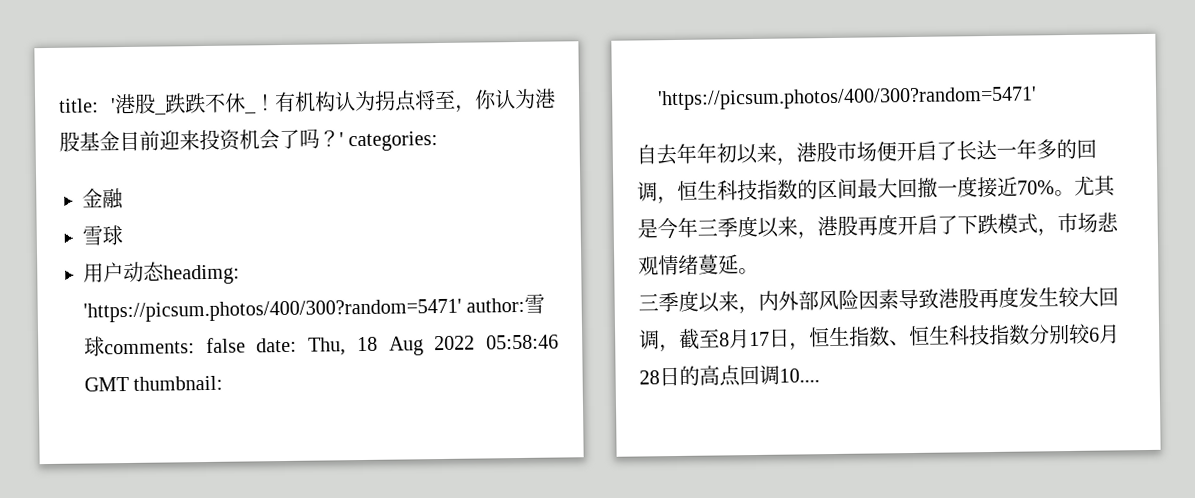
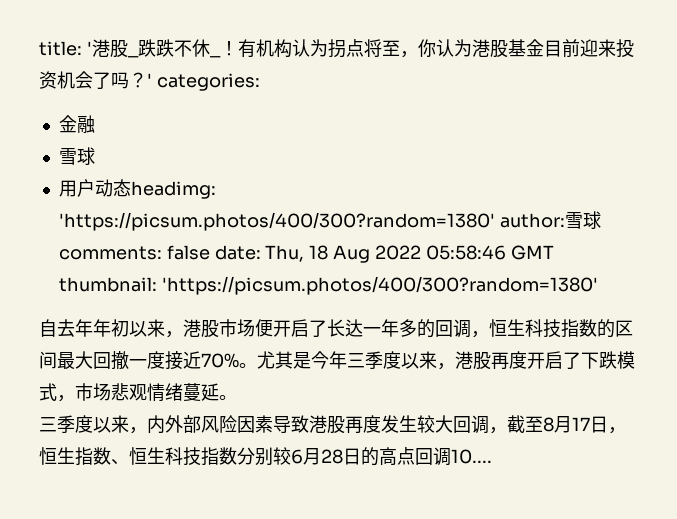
- 用户动态headimg: 'https://picsum.photos/400/300?random=5471' author:雪球comments: false date: Thu, 18 Aug 2022 05:58:46 GMT thumbnail: 'https://picsum.photos/400/300?random=5471'
+ 用户动态headimg: 'https://picsum.photos/400/300?random=1380' author:雪球comments: false date: Thu, 18 Aug 2022 05:58:46 GMT thumbnail: 'https://picsum.photos/400/300?random=1380'

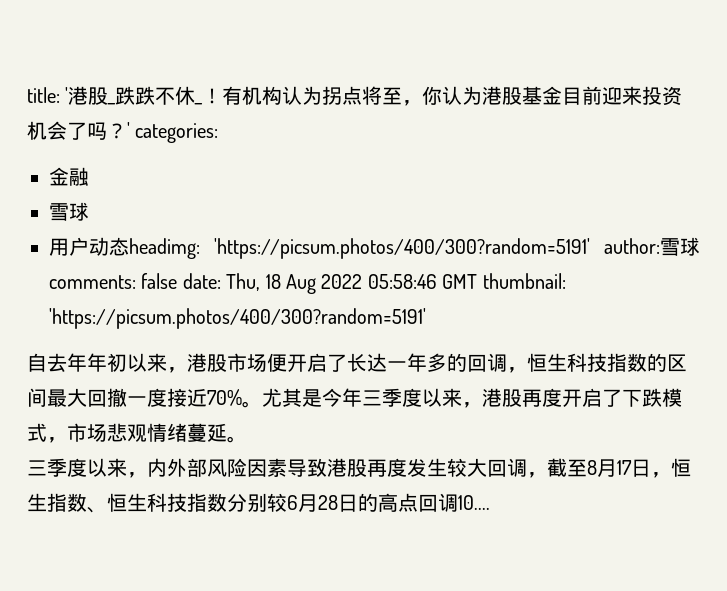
- 用户动态headimg: 'https://picsum.photos/400/300?random=1380' author:雪球comments: false date: Thu, 18 Aug 2022 05:58:46 GMT thumbnail: 'https://picsum.photos/400/300?random=1380'
+ 用户动态headimg: 'https://picsum.photos/400/300?random=5191' author:雪球comments: false date: Thu, 18 Aug 2022 05:58:46 GMT thumbnail: 'https://picsum.photos/400/300?random=5191'

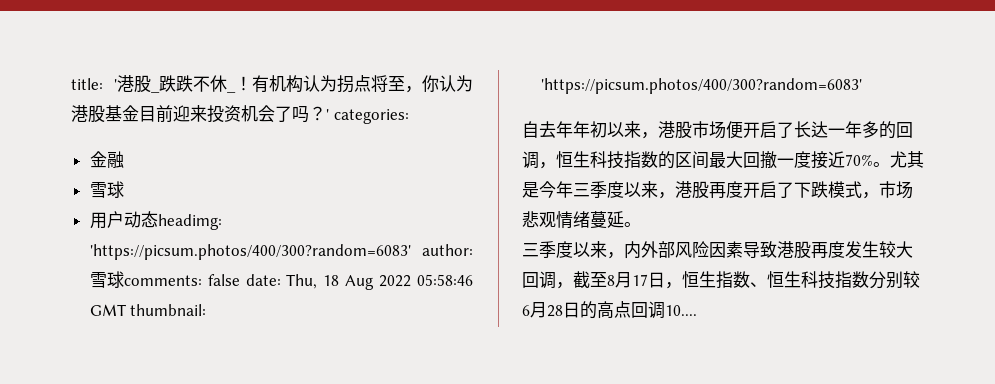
- 用户动态headimg: 'https://picsum.photos/400/300?random=5191' author:雪球comments: false date: Thu, 18 Aug 2022 05:58:46 GMT thumbnail: 'https://picsum.photos/400/300?random=5191'
+ 用户动态headimg: 'https://picsum.photos/400/300?random=6083' author:雪球comments: false date: Thu, 18 Aug 2022 05:58:46 GMT thumbnail: 'https://picsum.photos/400/300?random=6083'

